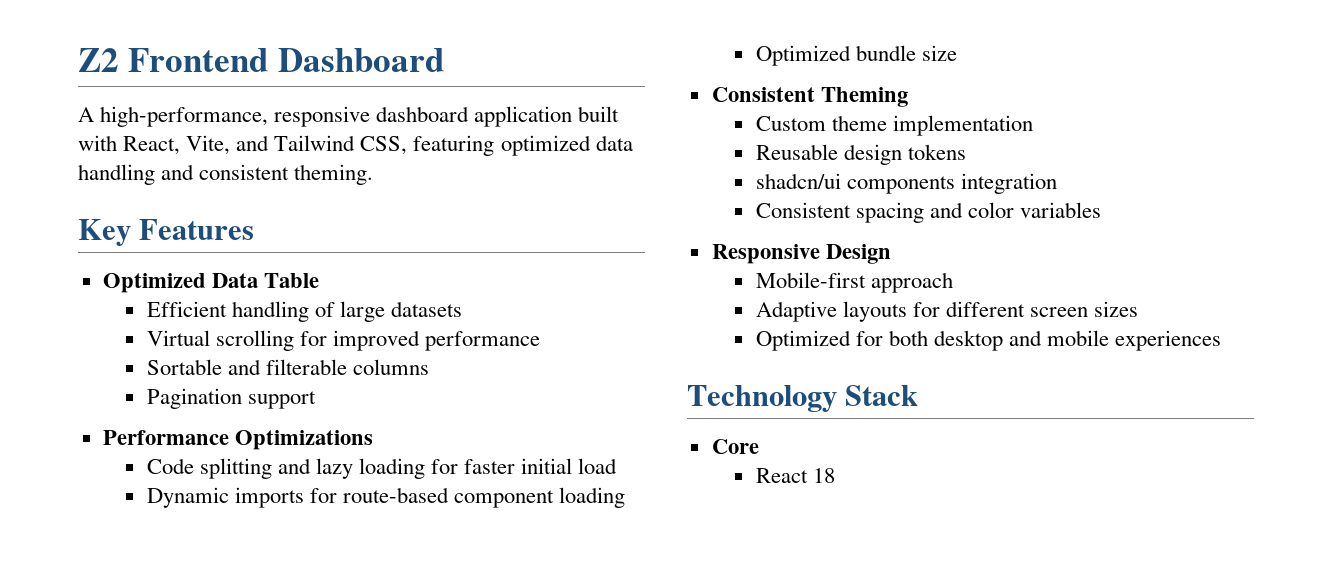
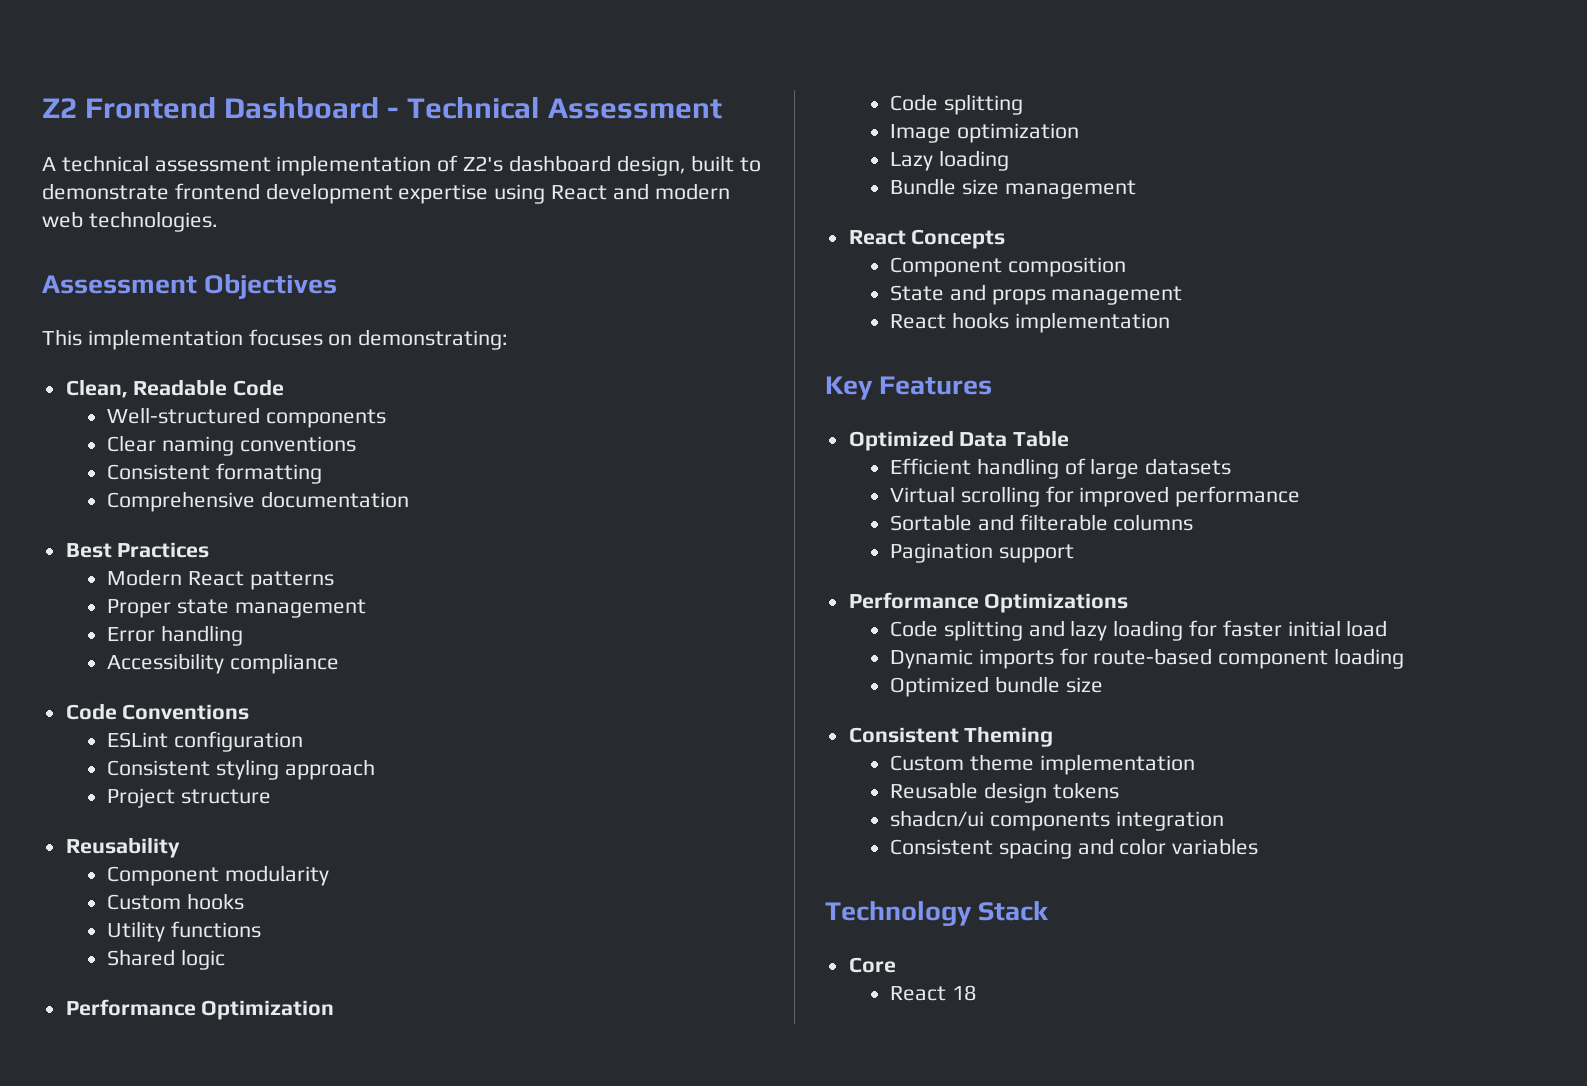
- Z2 Frontend Dashboard
- A high-performance, responsive dashboard application built with React, Vite, and Tailwind CSS, featuring optimized data handling and consistent theming.
+ Z2 Frontend Dashboard - Technical Assessment
+ A technical assessment implementation of Z2's dashboard design, built to demonstrate frontend development expertise using React and modern web technologies.
+ Assessment Objectives
+ This implementation focuses on demonstrating:
+ Clean, Readable Code
+ Well-structured components
+ Clear naming conventions
+ Consistent formatting
+ Comprehensive documentation
+ Best Practices
+ Modern React patterns
+ Proper state management
+ Error handling
+ Accessibility compliance
+ Code Conventions
+ ESLint configuration
+ Consistent styling approach
+ Project structure
+ Reusability
+ Component modularity
+ Custom hooks
+ Utility functions
+ Shared logic
+ Performance Optimization
+ Code splitting
+ Image optimization
+ Lazy loading
+ Bundle size management
+ React Concepts
+ Component composition
+ State and props management
+ React hooks implementation
- Responsive Design
- Mobile-first approach
- Adaptive layouts for different screen sizes
- Optimized for both desktop and mobile experiences

